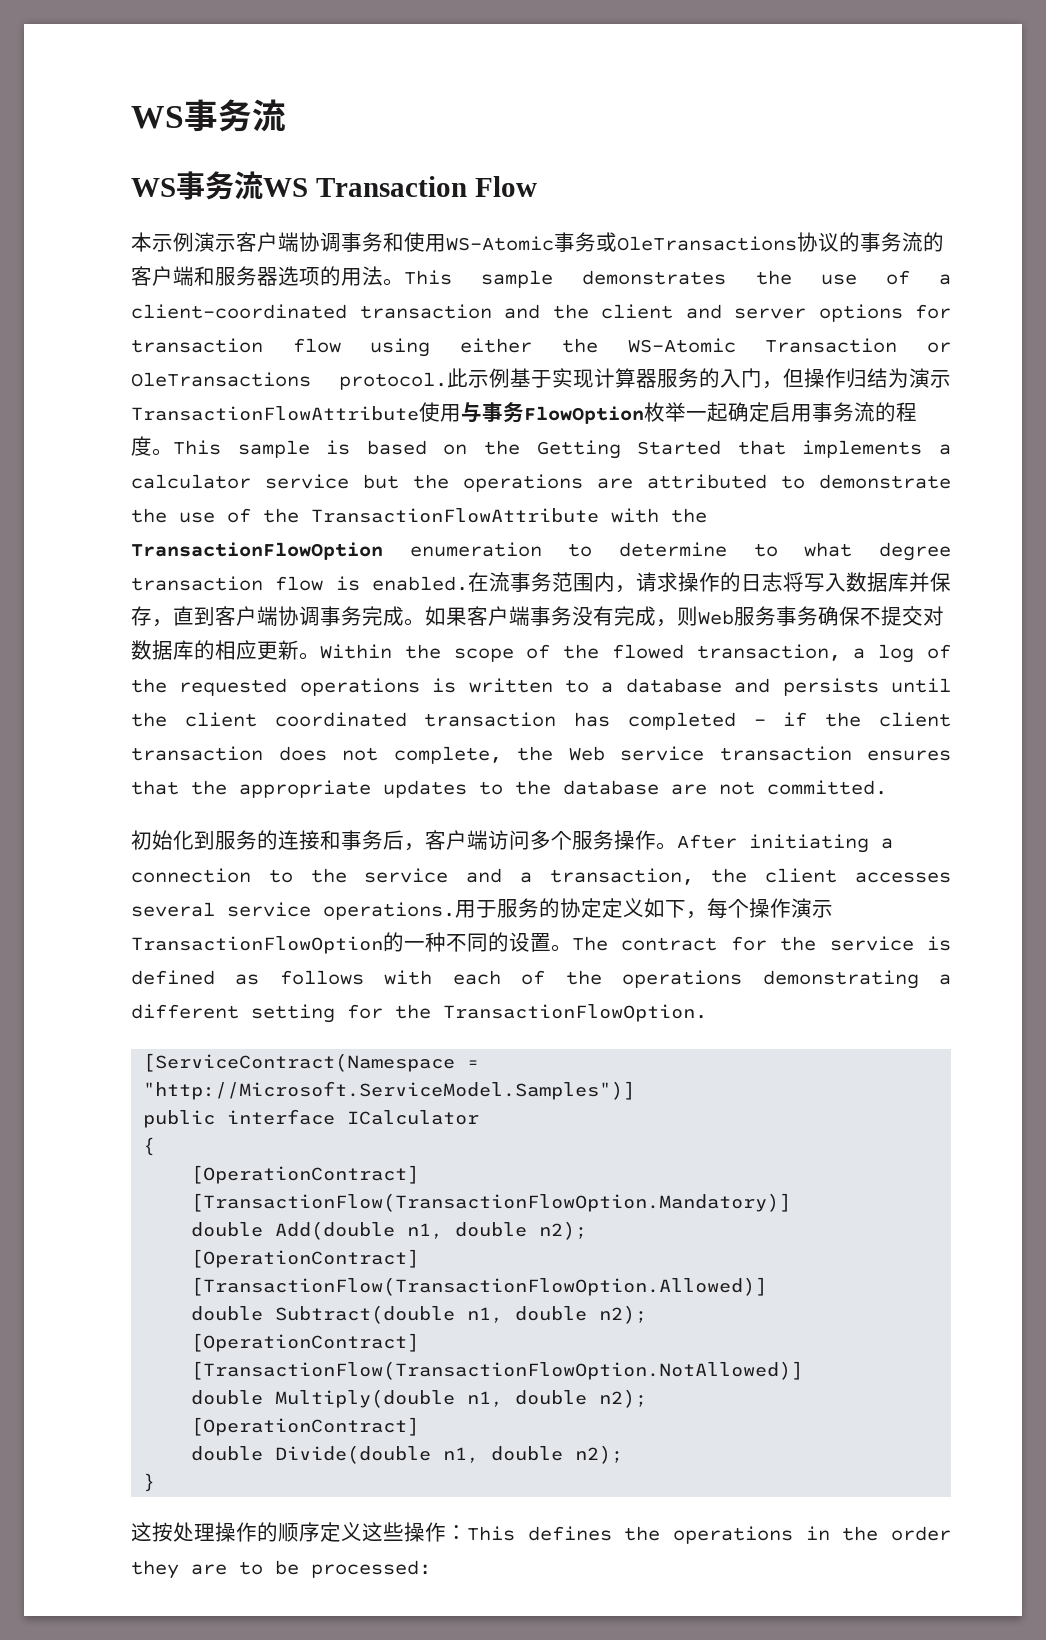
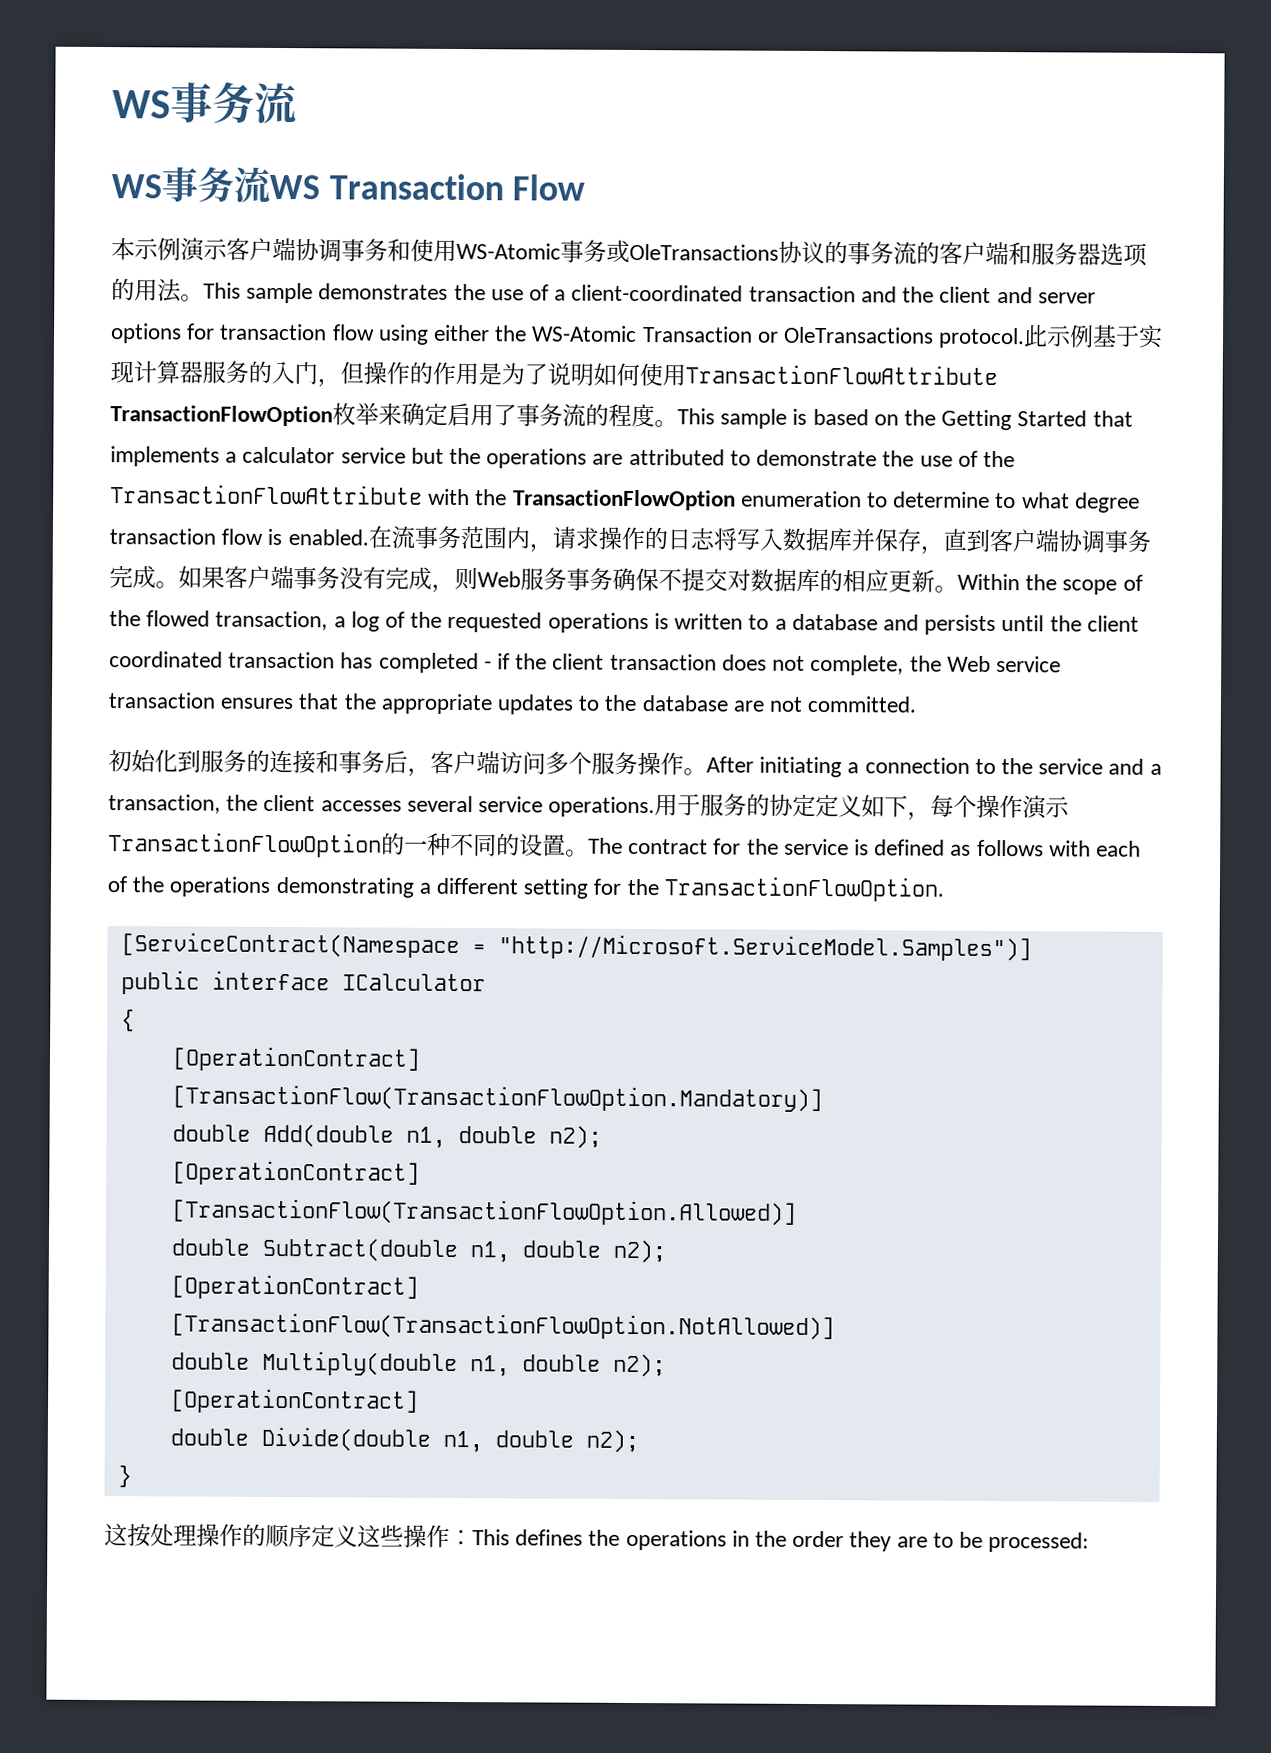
- 此示例基于实现计算器服务的入门，但操作归结为演示TransactionFlowAttribute使用与事务FlowOption枚举一起确定启用事务流的程度。
+ 此示例基于实现计算器服务的入门，但操作的作用是为了说明如何使用TransactionFlowAttribute TransactionFlowOption枚举来确定启用了事务流的程度。

